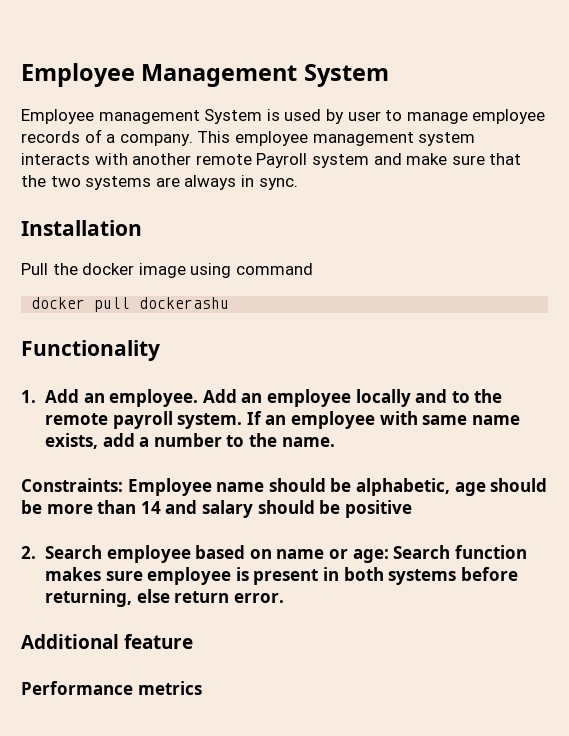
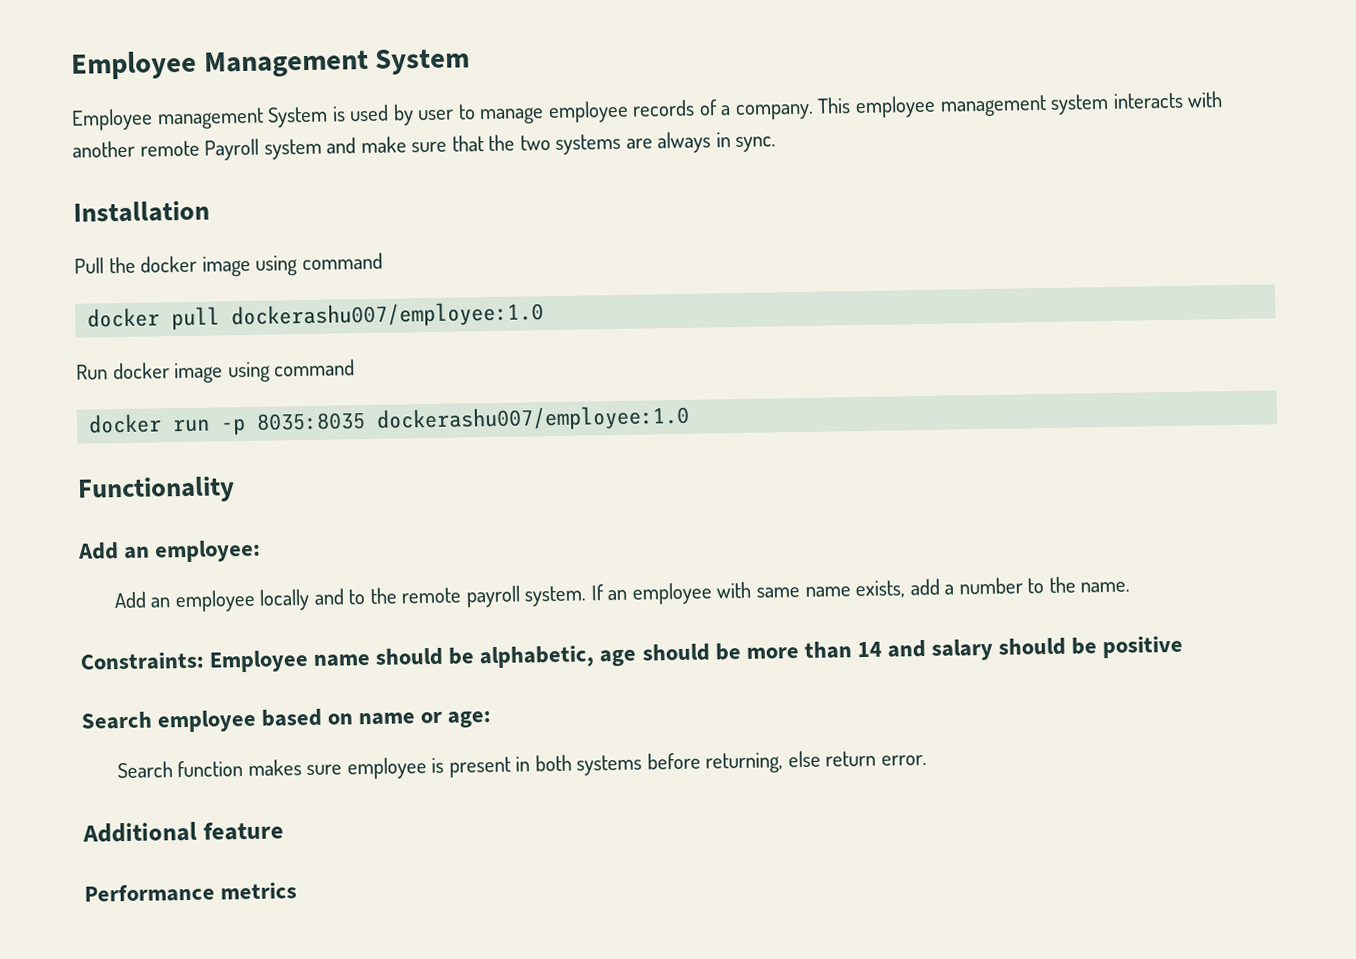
- docker pull dockerashu
+ docker pull dockerashu007/employee:1.0
+ Run docker image using command
+ docker run -p 8035:8035 dockerashu007/employee:1.0
- 1. Add an employee. Add an employee locally and to the remote payroll system.
+ Add an employee:
+ Add an employee locally and to the remote payroll system.
- 2. Search employee based on name or age: Search function makes sure employee is present in both systems before returning, else return error.
+ Search employee based on name or age:
+ Search function makes sure employee is present in both systems before returning, else return error.

